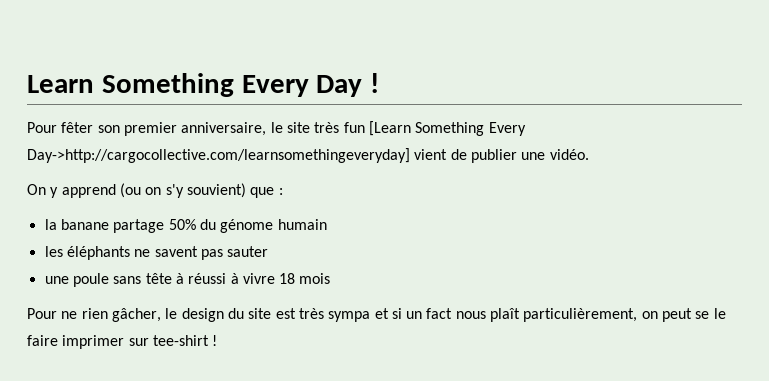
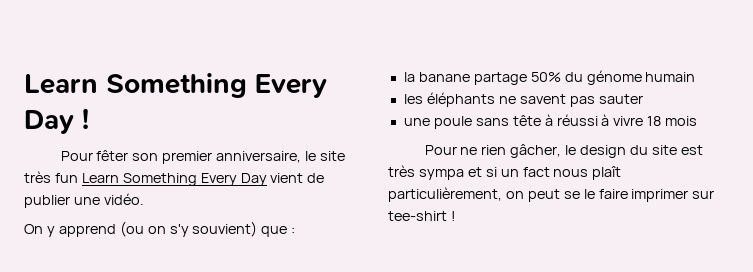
- Pour fêter son premier anniversaire, le site très fun [Learn Something Every Day->http://cargocollective.com/learnsomethingeveryday] vient de publier une vidéo.
+ Pour fêter son premier anniversaire, le site très fun Learn Something Every Day vient de publier une vidéo.

